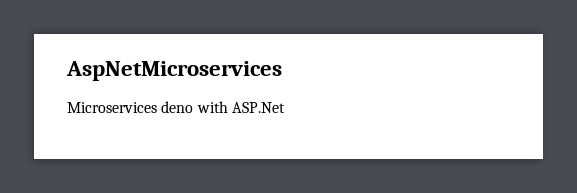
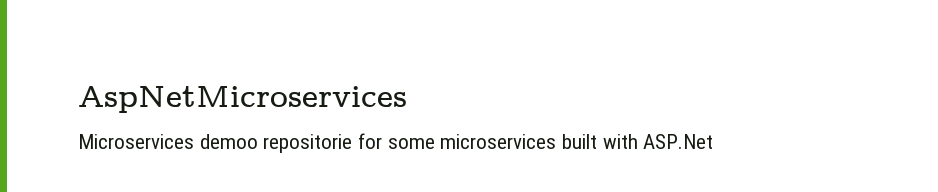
- Microservices deno with ASP.Net
+ Microservices demoo repositorie for some microservices built with ASP.Net

